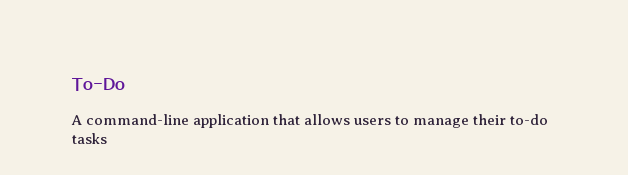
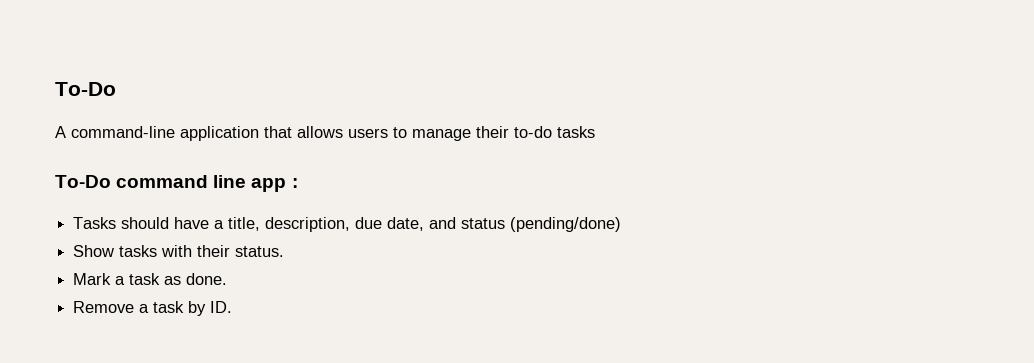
+ To-Do command line app :
+ Tasks should have a title, description, due date, and status (pending/done)
+ Show tasks with their status.
+ Mark a task as done.
+ Remove a task by ID.

